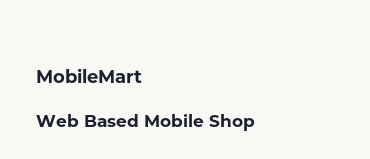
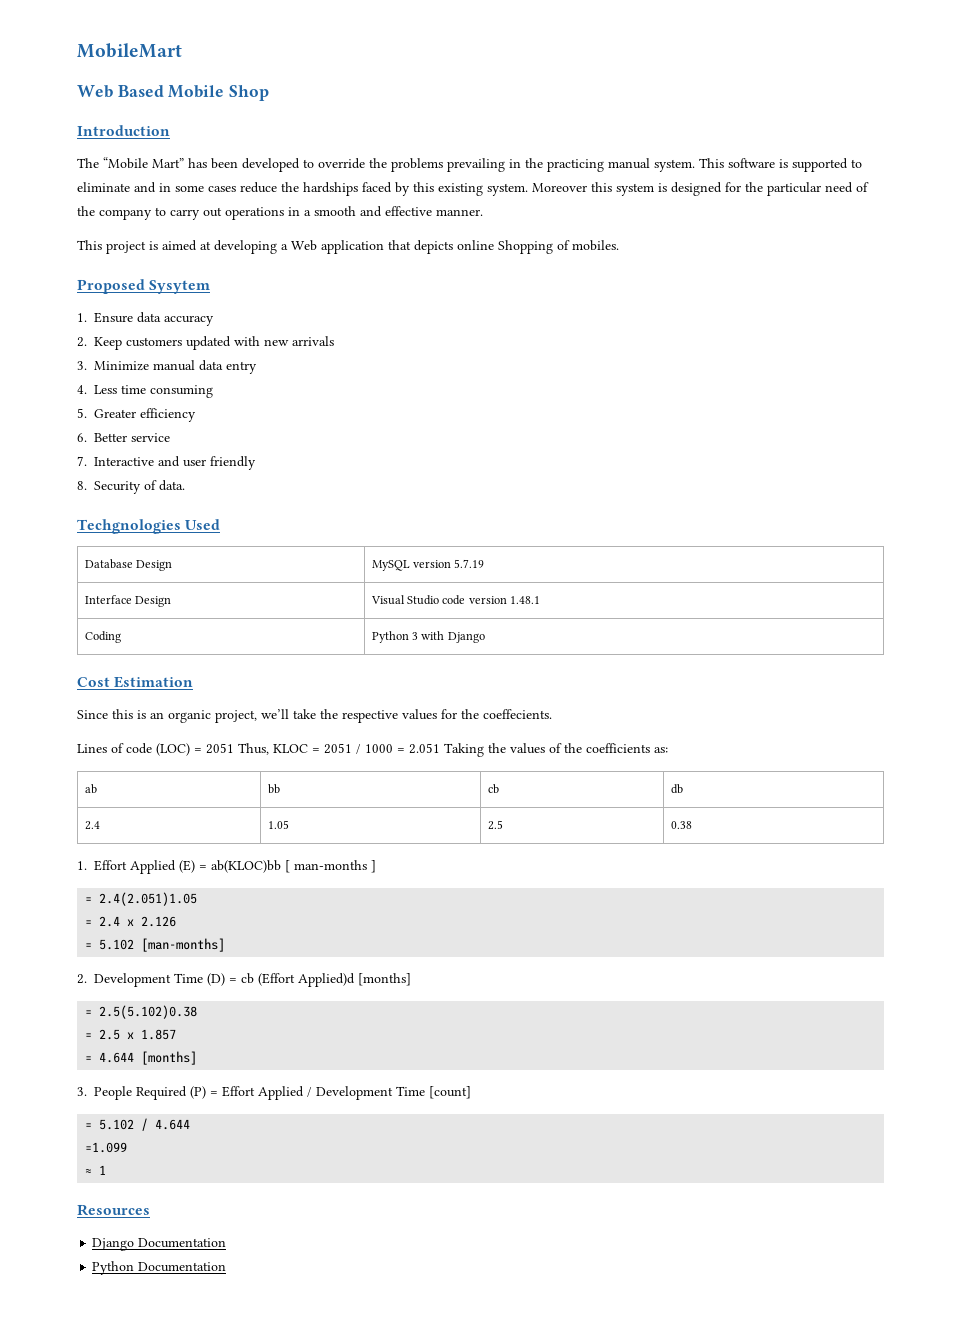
+ Introduction
+ The “Mobile Mart” has been developed to override the problems prevailing in the practicing manual system. This software is supported to eliminate and in some cases reduce the hardships faced by this existing system. Moreover this system is designed for the particular need of the company to carry out operations in a smooth and effective manner.
+ This project is aimed at developing a Web application that depicts online Shopping of mobiles.
+ Proposed Sysytem
+ 1. Ensure data accuracy
+ 2. Keep customers updated with new arrivals
+ 3. Minimize manual data entry
+ 4. Less time consuming
+ 5. Greater efficiency
+ 6. Better service
+ 7. Interactive and user friendly
+ 8. Security of data.
+ Techgnologies Used
+ Database Design | MySQL version 5.7.19
+ Interface Design | Visual Studio code version 1.48.1
+ Coding | Python 3 with Django
+ Cost Estimation
+ Since this is an organic project, we’ll take the respective values for the coeffecients.
+ Lines of code (LOC) = 2051 Thus, KLOC = 2051 / 1000 = 2.051 Taking the values of the coefficients as:
+ ab | bb | cb | db
+ 2.4 | 1.05 | 2.5 | 0.38
+ 1. Effort Applied (E) = ab(KLOC)bb [ man-months ]
+ = 2.4(2.051)1.05
+ = 2.4 x 2.126
+ = 5.102 [man-months]
+ 2. Development Time (D) = cb (Effort Applied)d [months]
+ = 2.5(5.102)0.38
+ = 2.5 x 1.857
+ = 4.644 [months]
+ 3. People Required (P) = Effort Applied / Development Time [count]
+ = 5.102 / 4.644
+ =1.099
+ ≈ 1
+ Resources
+ Django Documentation
+ Python Documentation

